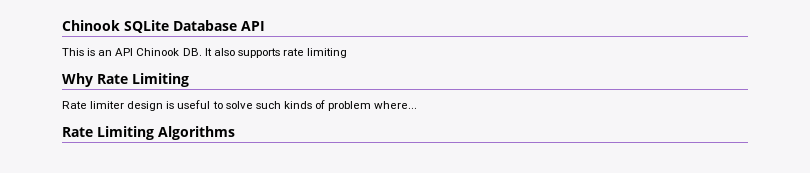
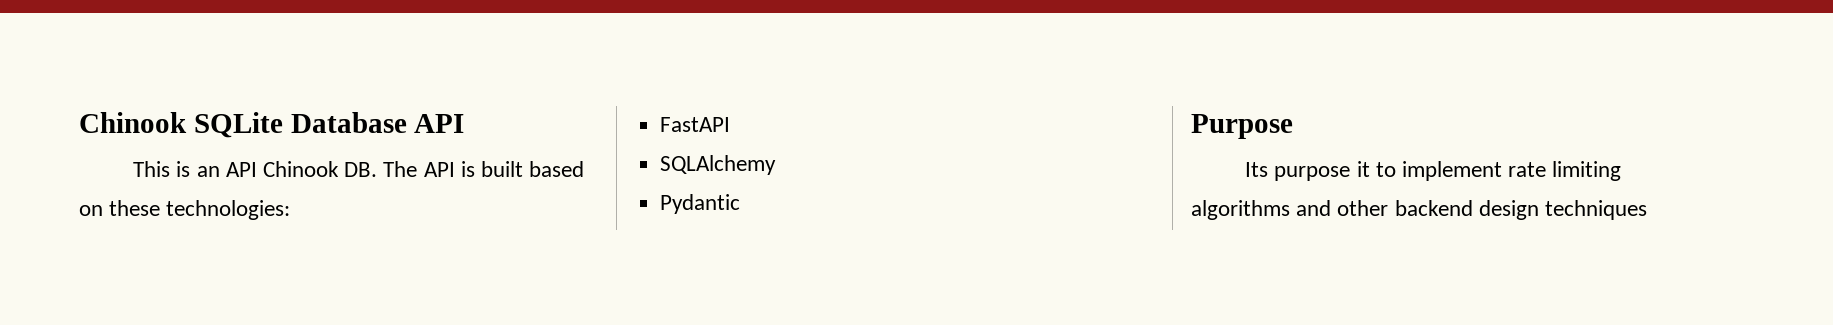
- This is an API Chinook DB. It also supports rate limiting
- Why Rate Limiting
- Rate limiter design is useful to solve such kinds of problem where...
- Rate Limiting Algorithms
+ This is an API Chinook DB. The API is built based on these technologies:
+ FastAPI
+ SQLAlchemy
+ Pydantic
+ Purpose
+ Its purpose it to implement rate limiting algorithms and other backend design techniques

